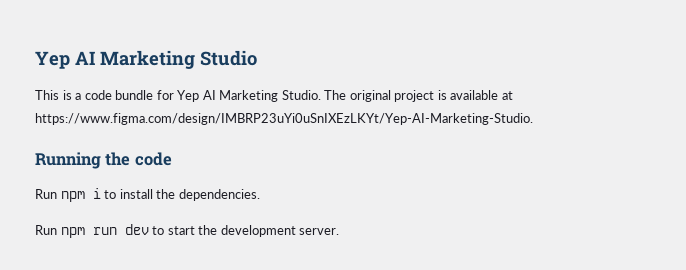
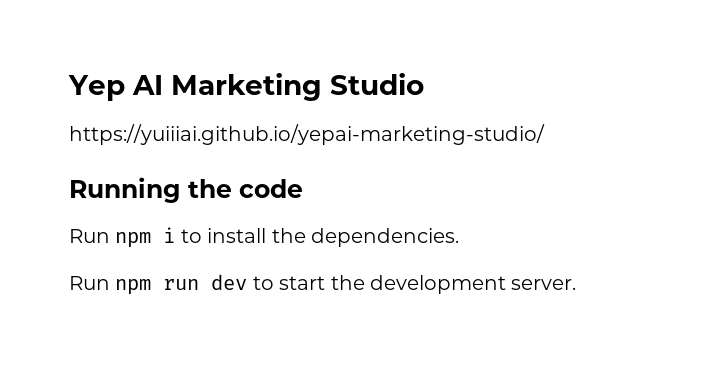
- This is a code bundle for Yep AI Marketing Studio. The original project is available at https://www.figma.com/design/IMBRP23uYi0uSnIXEzLKYt/Yep-AI-Marketing-Studio.
+ https://yuiiiai.github.io/yepai-marketing-studio/

